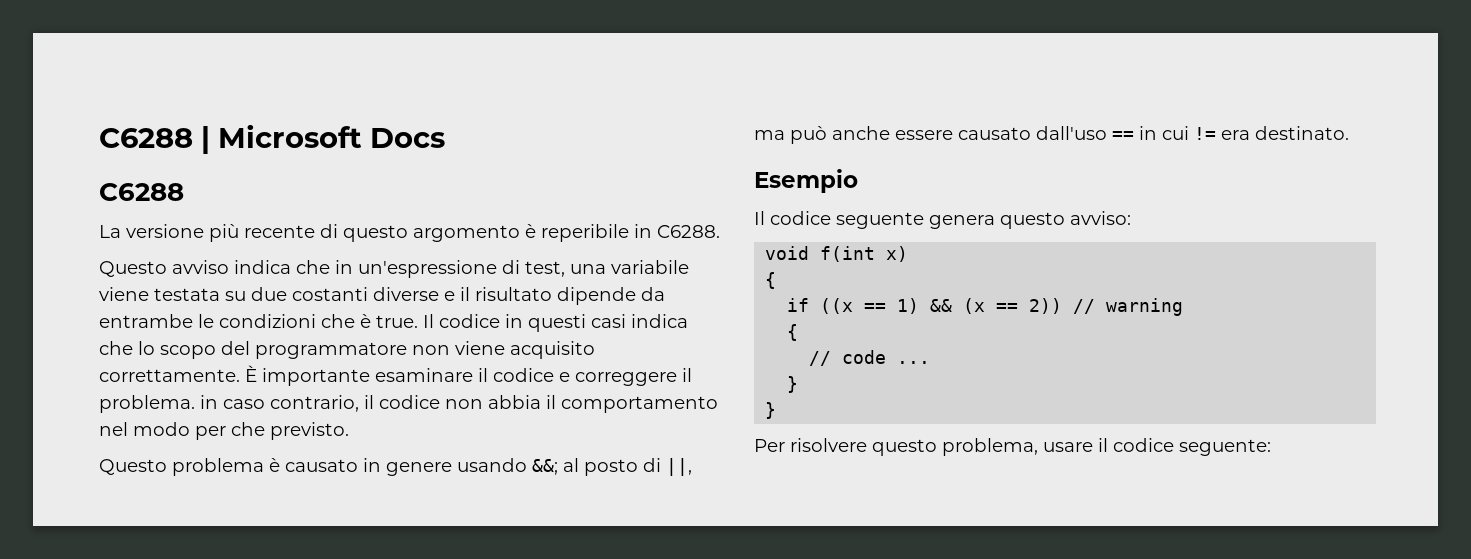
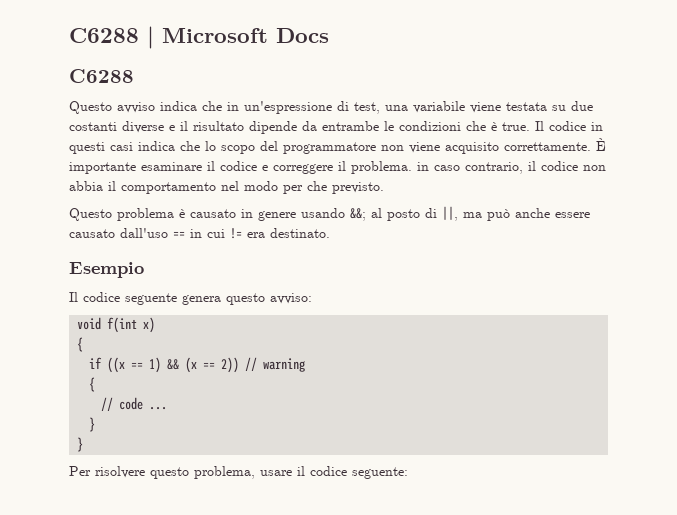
- La versione più recente di questo argomento è reperibile in C6288.

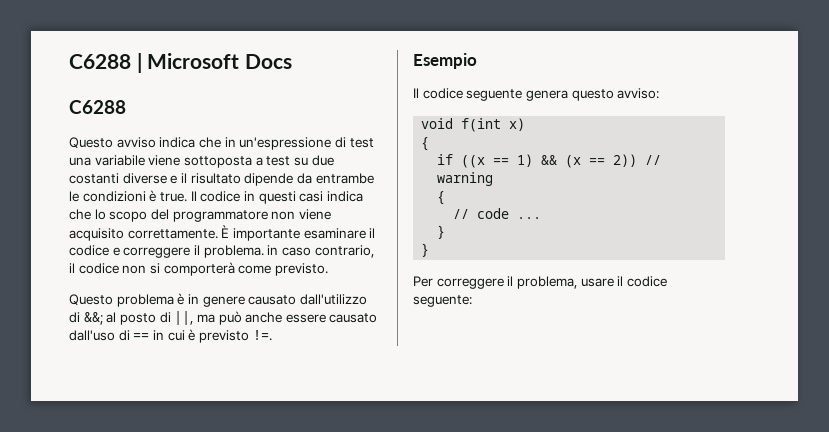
- Questo avviso indica che in un'espressione di test, una variabile viene testata su due costanti diverse e il risultato dipende da entrambe le condizioni che è true.
+ Questo avviso indica che in un'espressione di test una variabile viene sottoposta a test su due costanti diverse e il risultato dipende da entrambe le condizioni è true.
- È importante esaminare il codice e correggere il problema. in caso contrario, il codice non abbia il comportamento nel modo per che previsto.
+ È importante esaminare il codice e correggere il problema. in caso contrario, il codice non si comporterà come previsto.
- Questo problema è causato in genere usando &&; al posto di ||, ma può anche essere causato dall'uso == in cui != era destinato.
+ Questo problema è in genere causato dall'utilizzo di &&; al posto di ||, ma può anche essere causato dall'uso di == in cui è previsto !=.
- Per risolvere questo problema, usare il codice seguente:
+ Per correggere il problema, usare il codice seguente:

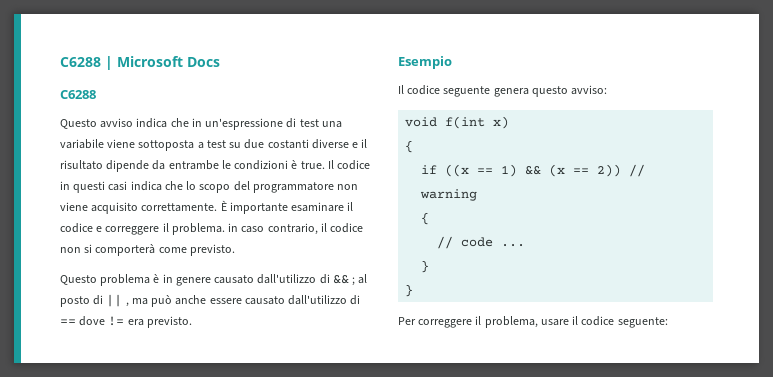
- Questo problema è in genere causato dall'utilizzo di &&; al posto di ||, ma può anche essere causato dall'uso di == in cui è previsto !=.
+ Questo problema è in genere causato dall'utilizzo di && ; al posto di || , ma può anche essere causato dall'utilizzo di == dove != era previsto.

